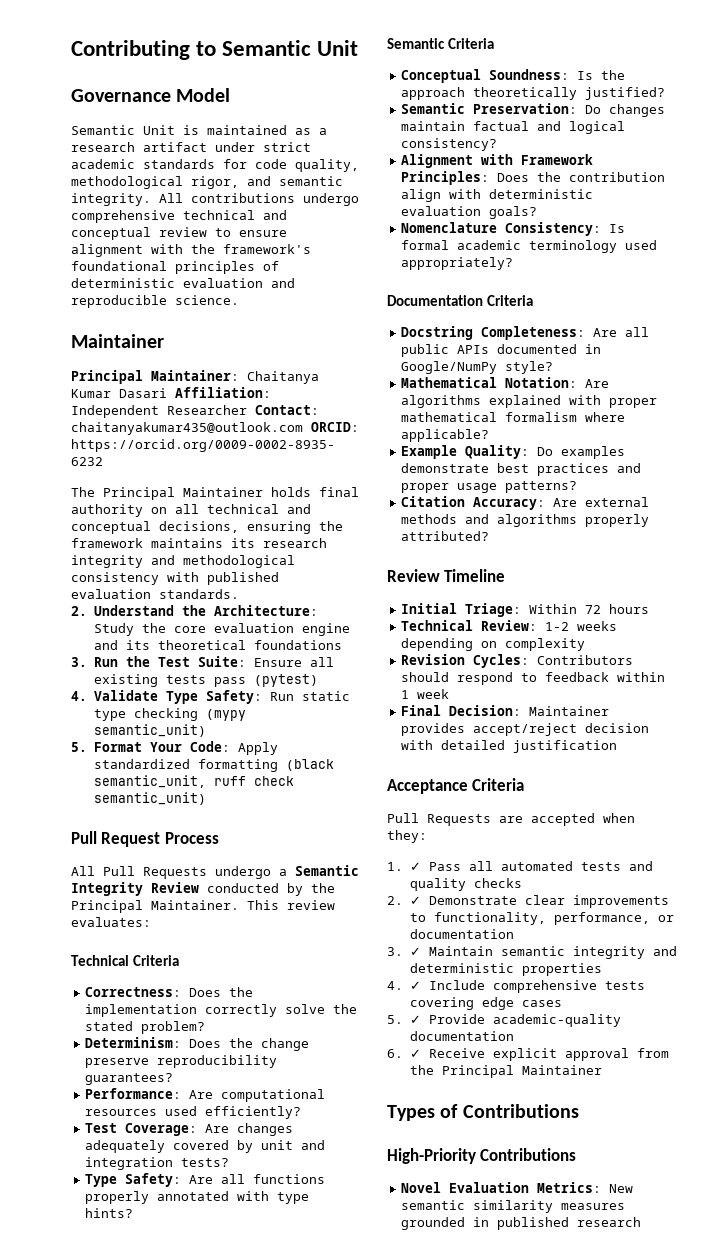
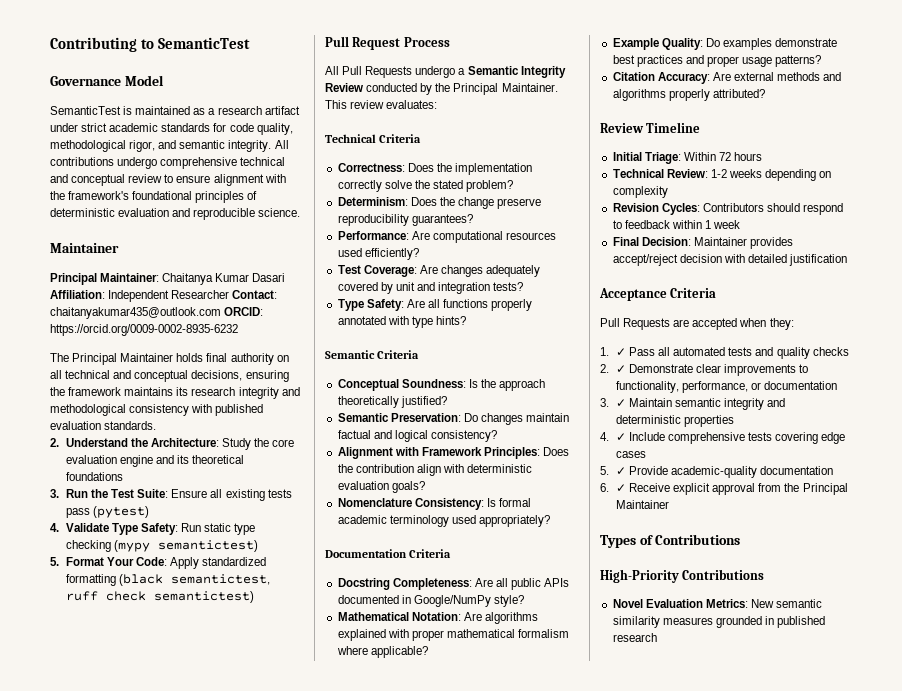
- Contributing to Semantic Unit
+ Contributing to SemanticTest
- Semantic Unit is maintained as a research artifact under strict academic standards for code quality, methodological rigor, and semantic integrity.
+ SemanticTest is maintained as a research artifact under strict academic standards for code quality, methodological rigor, and semantic integrity.
- 4. Validate Type Safety: Run static type checking (mypy semantic_unit)
+ 4. Validate Type Safety: Run static type checking (mypy semantictest)
- 5. Format Your Code: Apply standardized formatting (black semantic_unit, ruff check semantic_unit)
+ 5. Format Your Code: Apply standardized formatting (black semantictest, ruff check semantictest)

